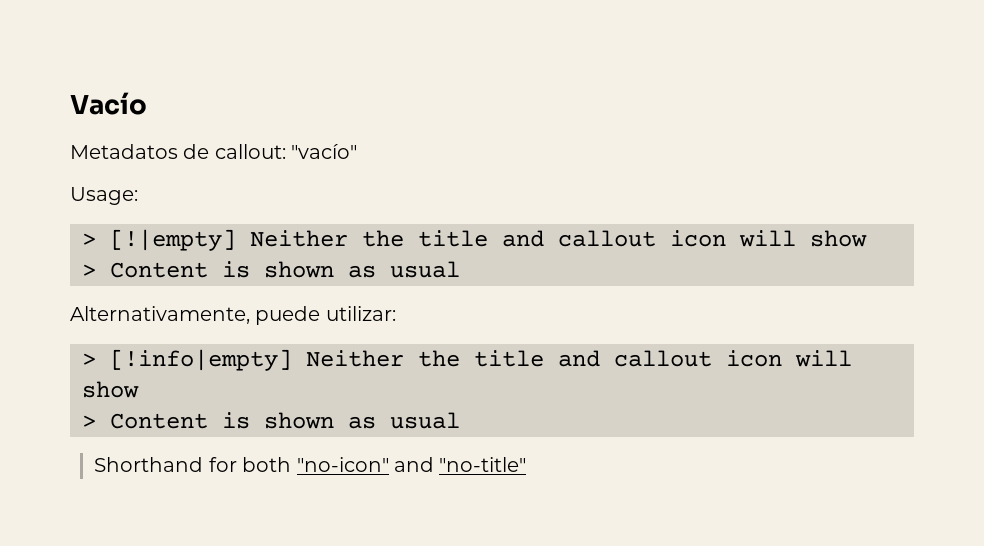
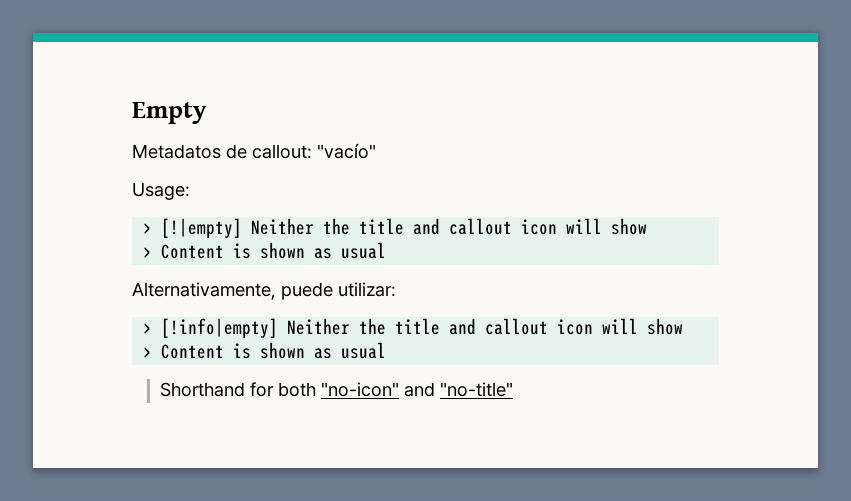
- Vacío
+ Empty

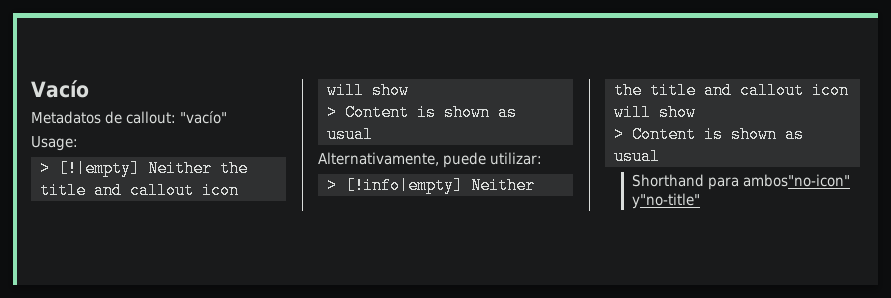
- Empty
+ Vacío
- Shorthand for both "no-icon" and "no-title"
+ Shorthand para ambos"no-icon" y"no-title"

